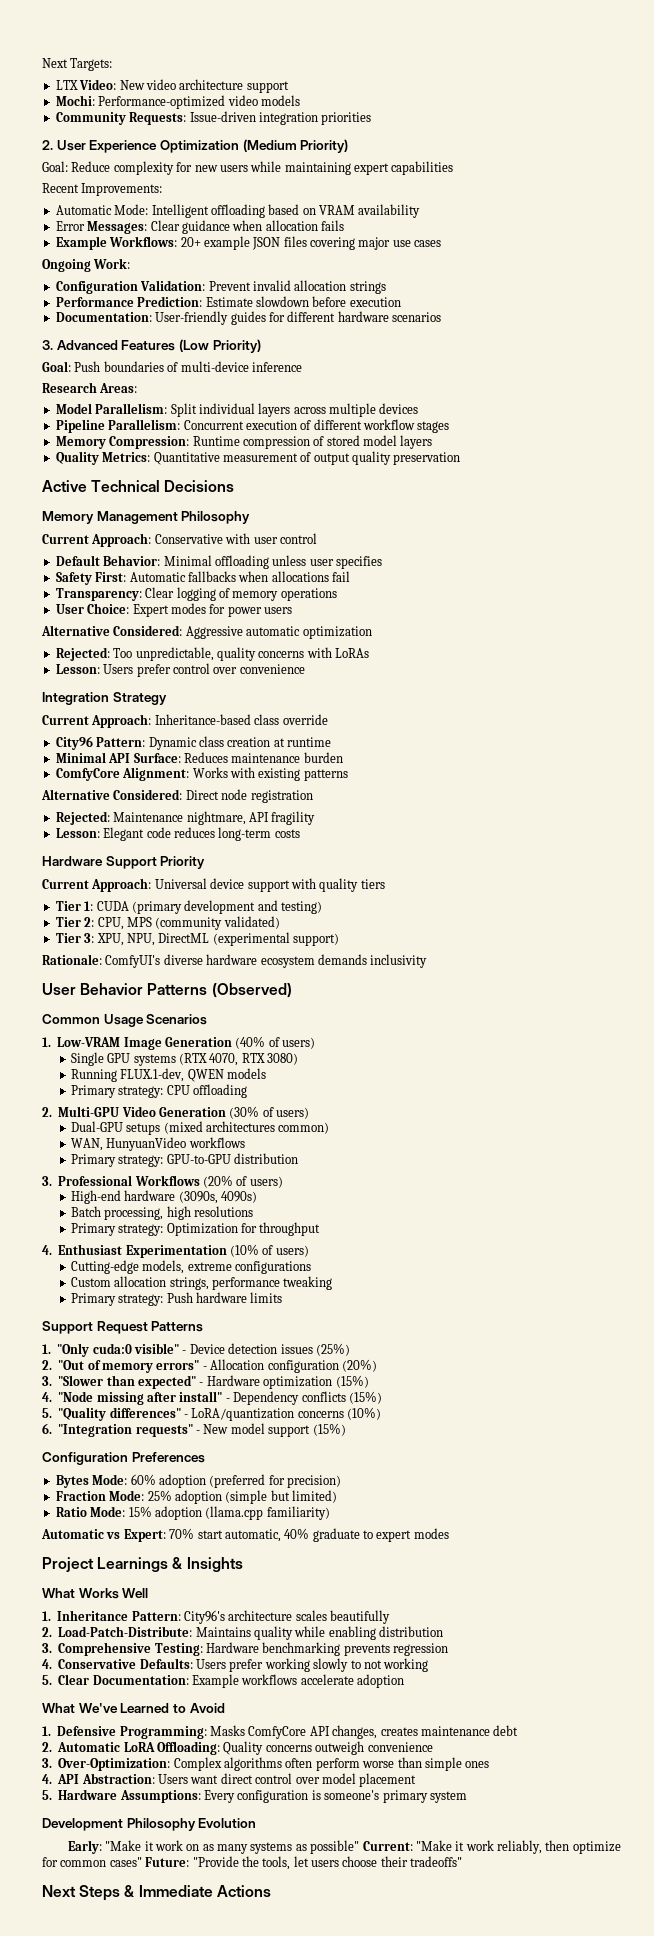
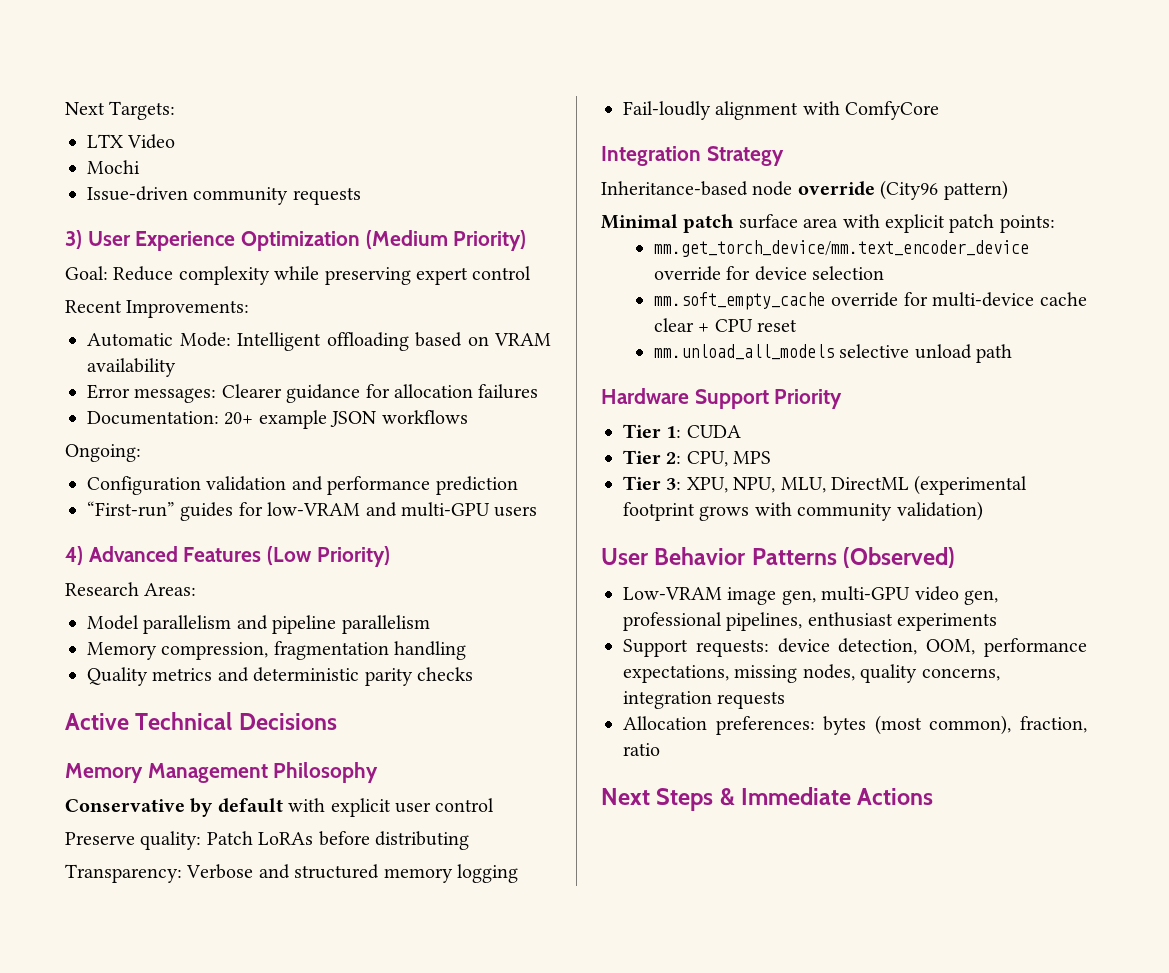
- LTX Video: New video architecture support
- Mochi: Performance-optimized video models
- Community Requests: Issue-driven integration priorities
- 2. User Experience Optimization (Medium Priority)
+ LTX Video
+ Mochi
+ Issue-driven community requests
+ 3) User Experience Optimization (Medium Priority)
- Goal: Reduce complexity for new users while maintaining expert capabilities
+ Goal: Reduce complexity while preserving expert control
- Error Messages: Clear guidance when allocation fails
- Example Workflows: 20+ example JSON files covering major use cases
- Ongoing Work:
- Configuration Validation: Prevent invalid allocation strings
- Performance Prediction: Estimate slowdown before execution
- Documentation: User-friendly guides for different hardware scenarios
- 3. Advanced Features (Low Priority)
- Goal: Push boundaries of multi-device inference
+ Error messages: Clearer guidance for allocation failures
+ Documentation: 20+ example JSON workflows
+ Ongoing:
+ Configuration validation and performance prediction
+ “First-run” guides for low-VRAM and multi-GPU users
+ 4) Advanced Features (Low Priority)
  Research Areas:
- Model Parallelism: Split individual layers across multiple devices
- Pipeline Parallelism: Concurrent execution of different workflow stages
- Memory Compression: Runtime compression of stored model layers
- Quality Metrics: Quantitative measurement of output quality preservation
+ Model parallelism and pipeline parallelism
+ Memory compression, fragmentation handling
+ Quality metrics and deterministic parity checks
- Current Approach: Conservative with user control
- Default Behavior: Minimal offloading unless user specifies
- Safety First: Automatic fallbacks when allocations fail
- Transparency: Clear logging of memory operations
- User Choice: Expert modes for power users
- Alternative Considered: Aggressive automatic optimization
- Rejected: Too unpredictable, quality concerns with LoRAs
- Lesson: Users prefer control over convenience
+ Conservative by default with explicit user control
+ Preserve quality: Patch LoRAs before distributing
+ Transparency: Verbose and structured memory logging
+ Fail-loudly alignment with ComfyCore
  Integration Strategy
- Current Approach: Inheritance-based class override
- City96 Pattern: Dynamic class creation at runtime
- Minimal API Surface: Reduces maintenance burden
- ComfyCore Alignment: Works with existing patterns
- Alternative Considered: Direct node registration
- Rejected: Maintenance nightmare, API fragility
- Lesson: Elegant code reduces long-term costs
+ Inheritance-based node override (City96 pattern)
+ Minimal patch surface area with explicit patch points:
+ mm.get_torch_device/mm.text_encoder_device override for device selection
+ mm.soft_empty_cache override for multi-device cache clear + CPU reset
+ mm.unload_all_models selective unload path
  Hardware Support Priority
- Current Approach: Universal device support with quality tiers
- Tier 1: CUDA (primary development and testing)
+ Tier 1: CUDA
- Tier 2: CPU, MPS (community validated)
+ Tier 2: CPU, MPS
- Tier 3: XPU, NPU, DirectML (experimental support)
- Rationale: ComfyUI's diverse hardware ecosystem demands inclusivity
+ Tier 3: XPU, NPU, MLU, DirectML (experimental footprint grows with community validation)
  User Behavior Patterns (Observed)
- Common Usage Scenarios
- 1. Low-VRAM Image Generation (40% of users)
- Single GPU systems (RTX 4070, RTX 3080)
- Running FLUX.1-dev, QWEN models
- Primary strategy: CPU offloading
- 2. Multi-GPU Video Generation (30% of users)
- Dual-GPU setups (mixed architectures common)
- WAN, HunyuanVideo workflows
- Primary strategy: GPU-to-GPU distribution
- 3. Professional Workflows (20% of users)
- High-end hardware (3090s, 4090s)
- Batch processing, high resolutions
- Primary strategy: Optimization for throughput
- 4. Enthusiast Experimentation (10% of users)
- Cutting-edge models, extreme configurations
- Custom allocation strings, performance tweaking
- Primary strategy: Push hardware limits
- Support Request Patterns
- 1. "Only cuda:0 visible" - Device detection issues (25%)
- 2. "Out of memory errors" - Allocation configuration (20%)
- 3. "Slower than expected" - Hardware optimization (15%)
- 4. "Node missing after install" - Dependency conflicts (15%)
- 5. "Quality differences" - LoRA/quantization concerns (10%)
- 6. "Integration requests" - New model support (15%)
- Configuration Preferences
- Bytes Mode: 60% adoption (preferred for precision)
- Fraction Mode: 25% adoption (simple but limited)
- Ratio Mode: 15% adoption (llama.cpp familiarity)
- Automatic vs Expert: 70% start automatic, 40% graduate to expert modes
- Project Learnings & Insights
- What Works Well
- 1. Inheritance Pattern: City96's architecture scales beautifully
- 2. Load-Patch-Distribute: Maintains quality while enabling distribution
- 3. Comprehensive Testing: Hardware benchmarking prevents regression
- 4. Conservative Defaults: Users prefer working slowly to not working
- 5. Clear Documentation: Example workflows accelerate adoption
- What We've Learned to Avoid
- 1. Defensive Programming: Masks ComfyCore API changes, creates maintenance debt
- 2. Automatic LoRA Offloading: Quality concerns outweigh convenience
- 3. Over-Optimization: Complex algorithms often perform worse than simple ones
- 4. API Abstraction: Users want direct control over model placement
- 5. Hardware Assumptions: Every configuration is someone's primary system
- Development Philosophy Evolution
- Early: "Make it work on as many systems as possible" Current: "Make it work reliably, then optimize for common cases" Future: "Provide the tools, let users choose their tradeoffs"
+ Low-VRAM image gen, multi-GPU video gen, professional pipelines, enthusiast experiments
+ Support requests: device detection, OOM, performance expectations, missing nodes, quality concerns, integration requests
+ Allocation preferences: bytes (most common), fraction, ratio

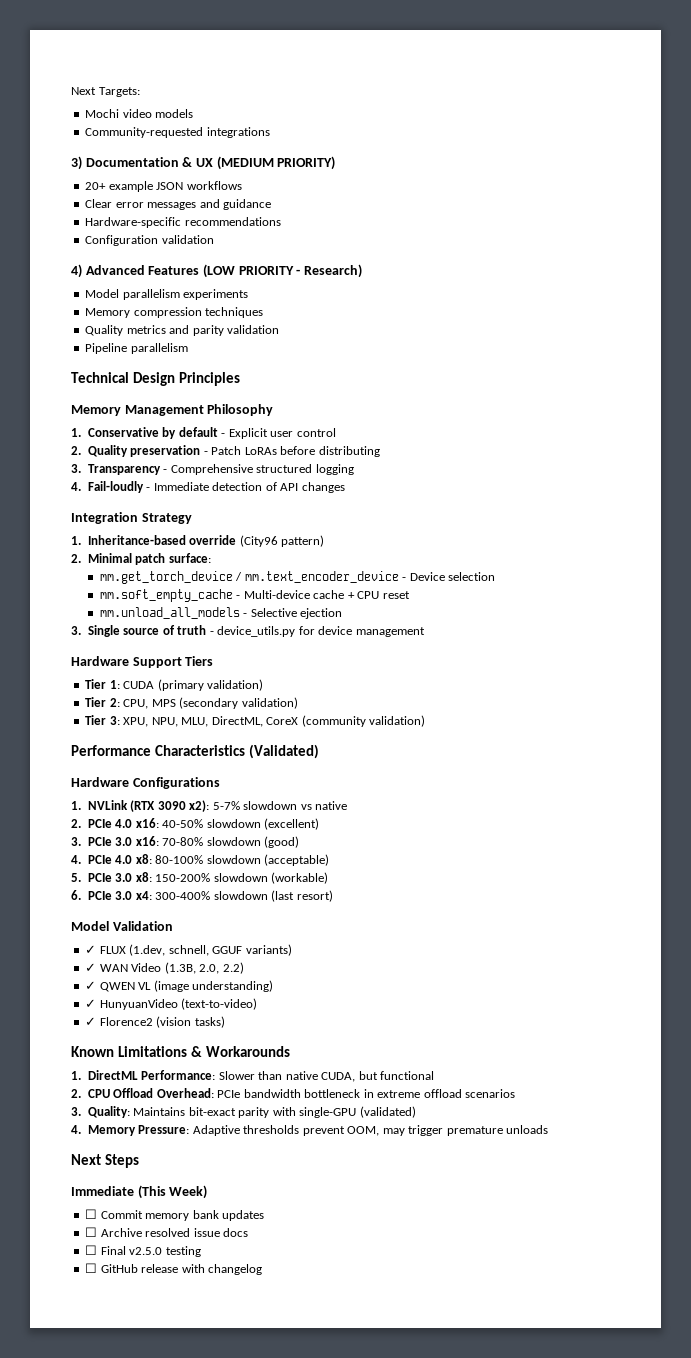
- LTX Video
- Mochi
- Issue-driven community requests
- 3) User Experience Optimization (Medium Priority)
- Goal: Reduce complexity while preserving expert control
- Recent Improvements:
- Automatic Mode: Intelligent offloading based on VRAM availability
- Error messages: Clearer guidance for allocation failures
- Documentation: 20+ example JSON workflows
- Ongoing:
- Configuration validation and performance prediction
- “First-run” guides for low-VRAM and multi-GPU users
- 4) Advanced Features (Low Priority)
- Research Areas:
- Model parallelism and pipeline parallelism
- Memory compression, fragmentation handling
- Quality metrics and deterministic parity checks
- Active Technical Decisions
+ Mochi video models
+ Community-requested integrations
+ 3) Documentation & UX (MEDIUM PRIORITY)
+ 20+ example JSON workflows
+ Clear error messages and guidance
+ Hardware-specific recommendations
+ Configuration validation
+ 4) Advanced Features (LOW PRIORITY - Research)
+ Model parallelism experiments
+ Memory compression techniques
+ Quality metrics and parity validation
+ Pipeline parallelism
+ Technical Design Principles
- Conservative by default with explicit user control
+ 1. Conservative by default - Explicit user control
- Preserve quality: Patch LoRAs before distributing
+ 2. Quality preservation - Patch LoRAs before distributing
- Transparency: Verbose and structured memory logging
- Fail-loudly alignment with ComfyCore
+ 3. Transparency - Comprehensive structured logging
+ 4. Fail-loudly - Immediate detection of API changes
- Inheritance-based node override (City96 pattern)
+ 1. Inheritance-based override (City96 pattern)
- Minimal patch surface area with explicit patch points:
- mm.get_torch_device/mm.text_encoder_device override for device selection
- mm.soft_empty_cache override for multi-device cache clear + CPU reset
- mm.unload_all_models selective unload path
+ 2. Minimal patch surface:
+ mm.get_torch_device / mm.text_encoder_device - Device selection
+ mm.soft_empty_cache - Multi-device cache + CPU reset
+ mm.unload_all_models - Selective ejection
+ 3. Single source of truth - device_utils.py for device management
- Hardware Support Priority
+ Hardware Support Tiers
- Tier 1: CUDA
+ Tier 1: CUDA (primary validation)
- Tier 2: CPU, MPS
+ Tier 2: CPU, MPS (secondary validation)
- Tier 3: XPU, NPU, MLU, DirectML (experimental footprint grows with community validation)
- User Behavior Patterns (Observed)
- Low-VRAM image gen, multi-GPU video gen, professional pipelines, enthusiast experiments
- Support requests: device detection, OOM, performance expectations, missing nodes, quality concerns, integration requests
- Allocation preferences: bytes (most common), fraction, ratio
- Next Steps & Immediate Actions
+ Tier 3: XPU, NPU, MLU, DirectML, CoreX (community validation)
+ Performance Characteristics (Validated)
+ Hardware Configurations
+ 1. NVLink (RTX 3090 x2): 5-7% slowdown vs native
+ 2. PCIe 4.0 x16: 40-50% slowdown (excellent)
+ 3. PCIe 3.0 x16: 70-80% slowdown (good)
+ 4. PCIe 4.0 x8: 80-100% slowdown (acceptable)
+ 5. PCIe 3.0 x8: 150-200% slowdown (workable)
+ 6. PCIe 3.0 x4: 300-400% slowdown (last resort)
+ Model Validation
+ ✓ FLUX (1.dev, schnell, GGUF variants)
+ ✓ WAN Video (1.3B, 2.0, 2.2)
+ ✓ QWEN VL (image understanding)
+ ✓ HunyuanVideo (text-to-video)
+ ✓ Florence2 (vision tasks)
+ Known Limitations & Workarounds
+ 1. DirectML Performance: Slower than native CUDA, but functional
+ 2. CPU Offload Overhead: PCIe bandwidth bottleneck in extreme offload scenarios
+ 3. Quality: Maintains bit-exact parity with single-GPU (validated)
+ 4. Memory Pressure: Adaptive thresholds prevent OOM, may trigger premature unloads
+ Next Steps
+ Immediate (This Week)
+ ☐ Commit memory bank updates
+ ☐ Archive resolved issue docs
+ ☐ Final v2.5.0 testing
+ ☐ GitHub release with changelog

